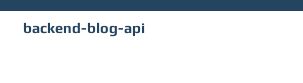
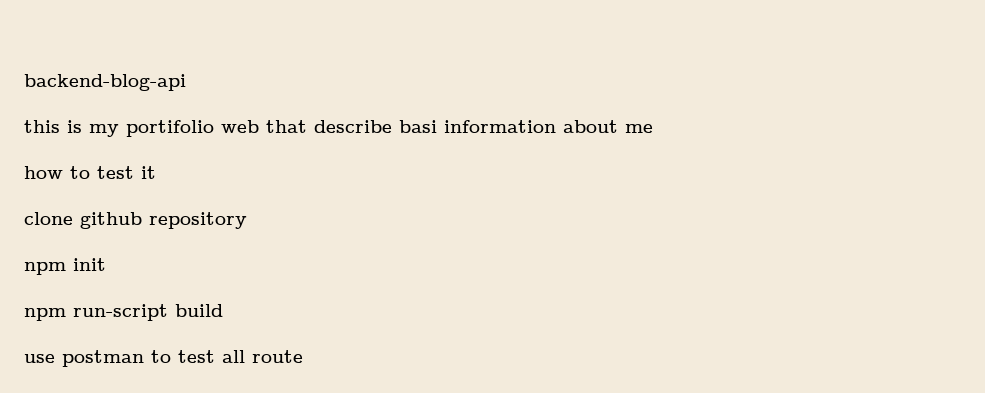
+ this is my portifolio web that describe basi information about me
+ how to test it
+ clone github repository
+ npm init
+ npm run-script build
+ use postman to test all route

